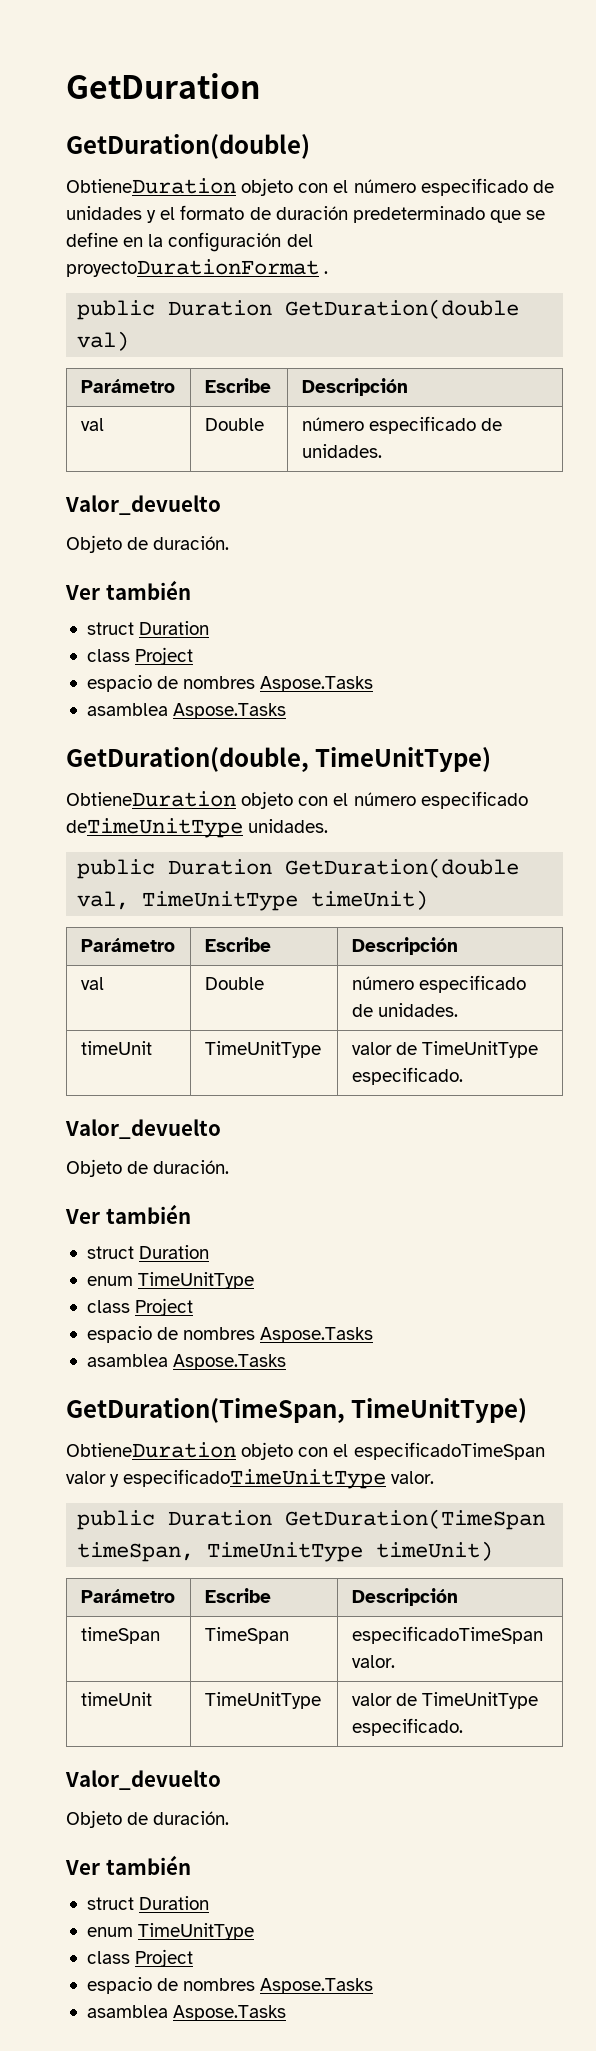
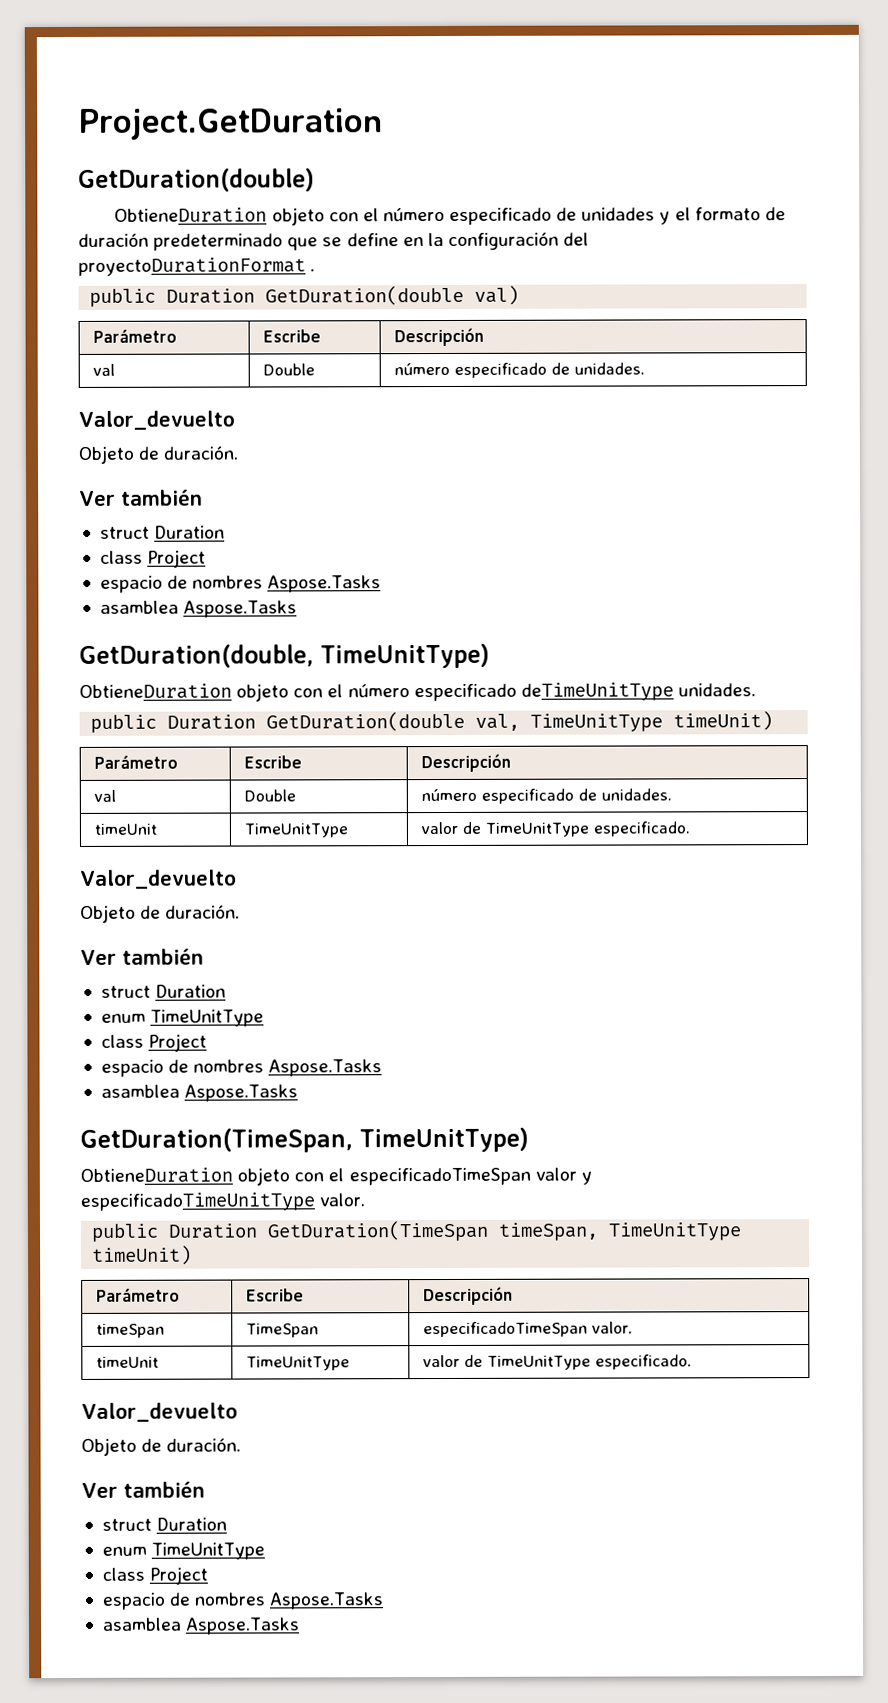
- GetDuration
+ Project.GetDuration

